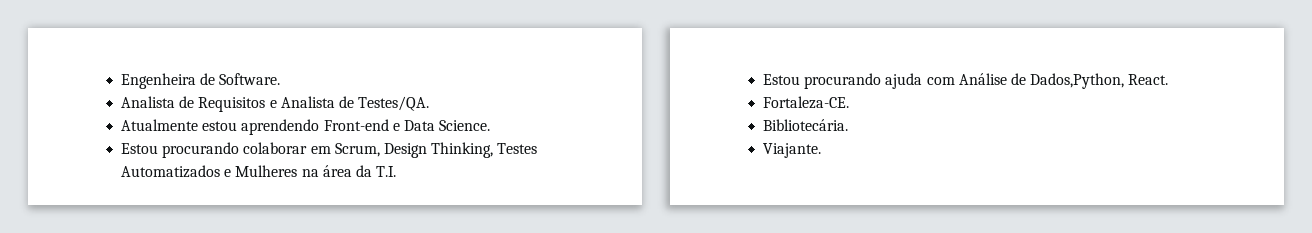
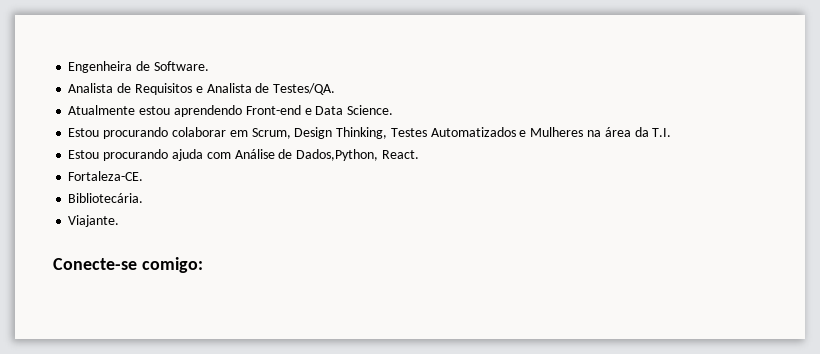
+ Conecte-se comigo:

